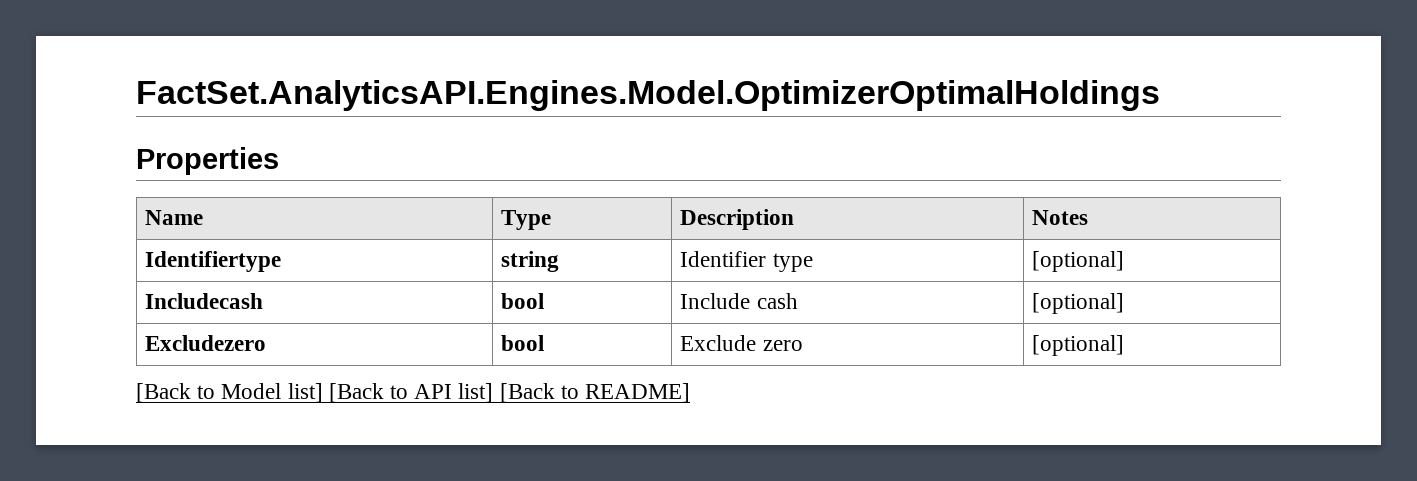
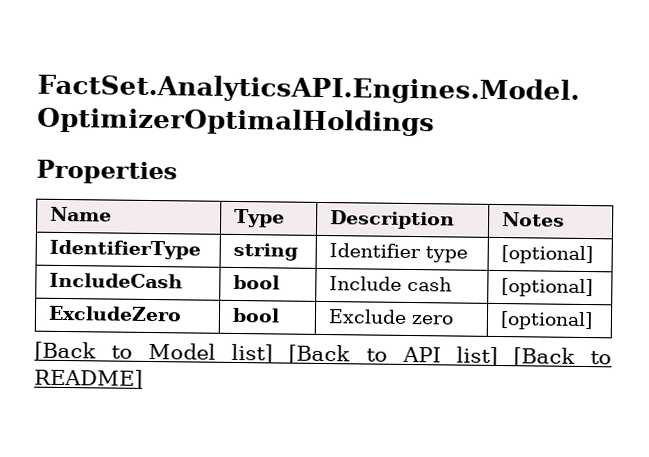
- Identifiertype | string | Identifier type | [optional]
+ IdentifierType | string | Identifier type | [optional]
- Includecash | bool | Include cash | [optional]
+ IncludeCash | bool | Include cash | [optional]
- Excludezero | bool | Exclude zero | [optional]
+ ExcludeZero | bool | Exclude zero | [optional]

